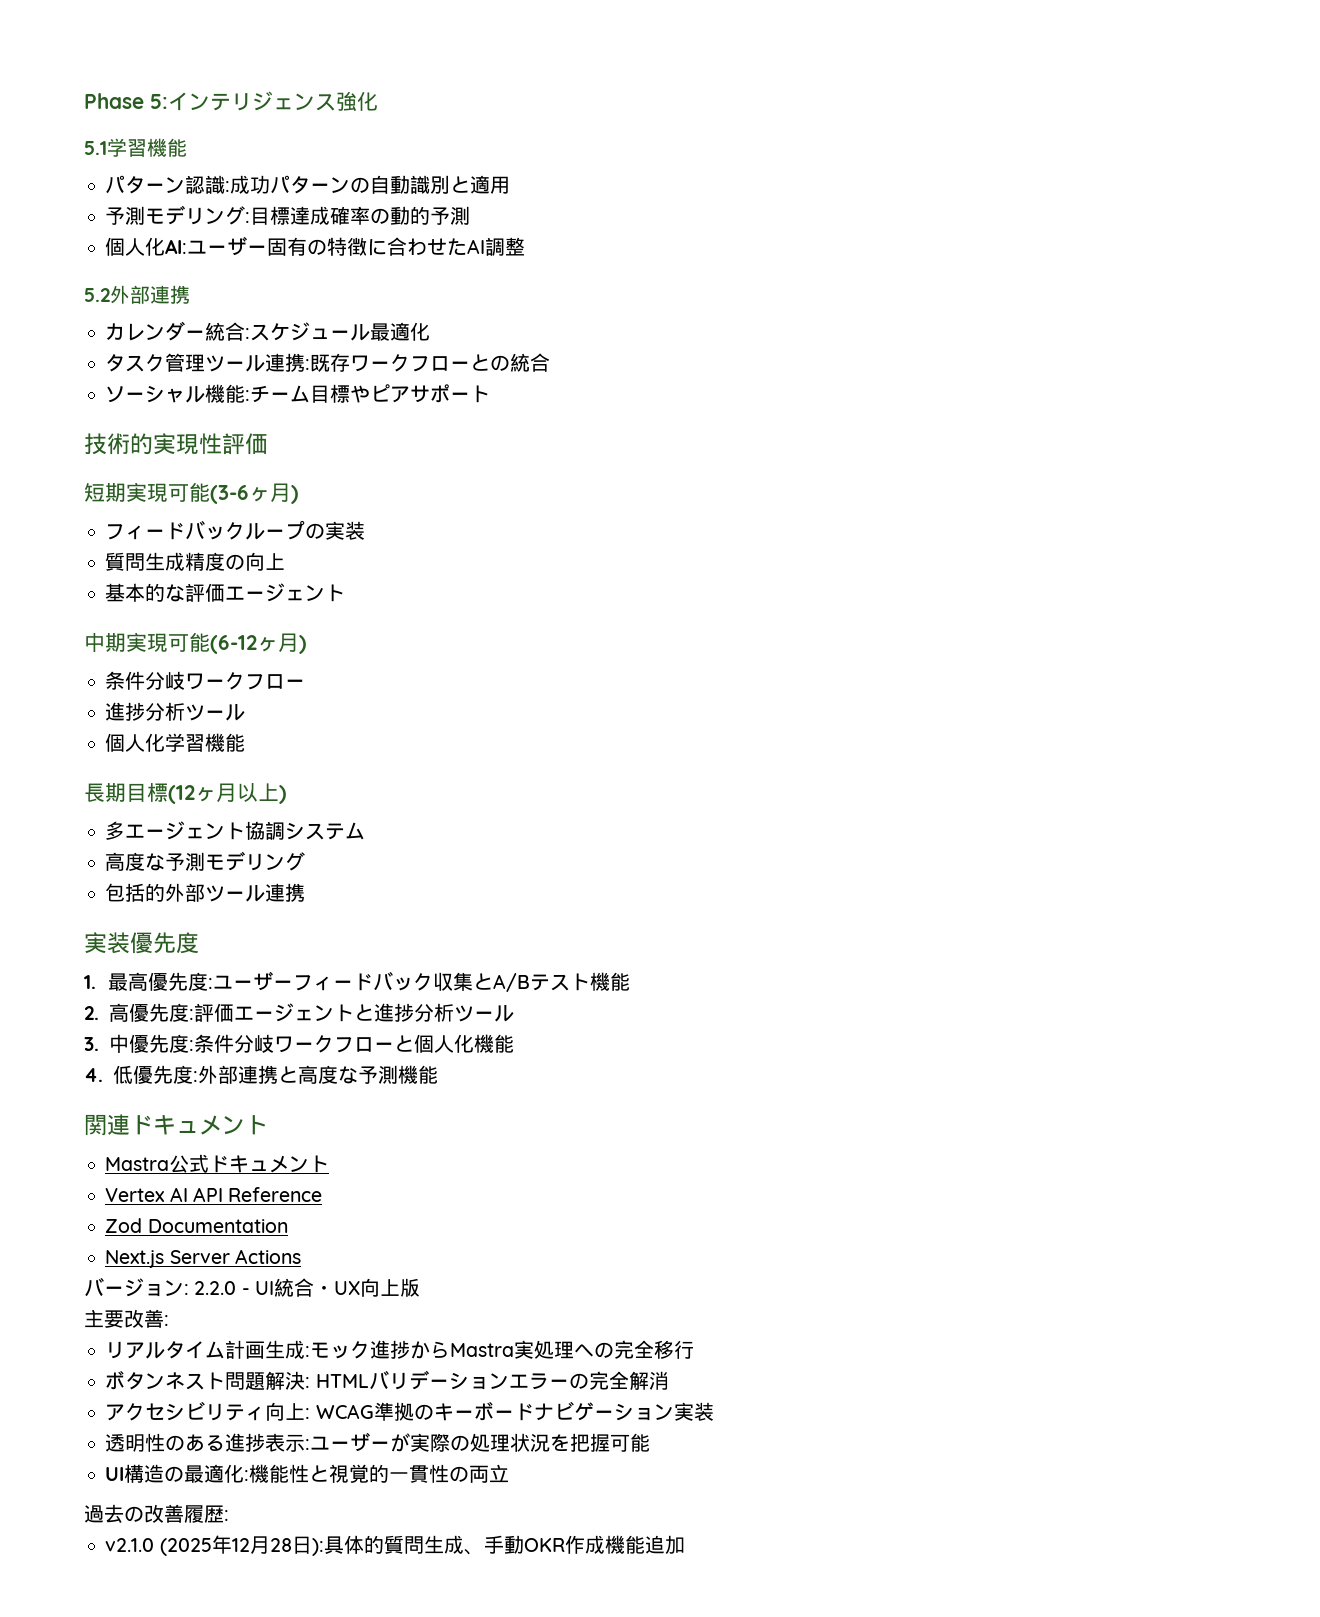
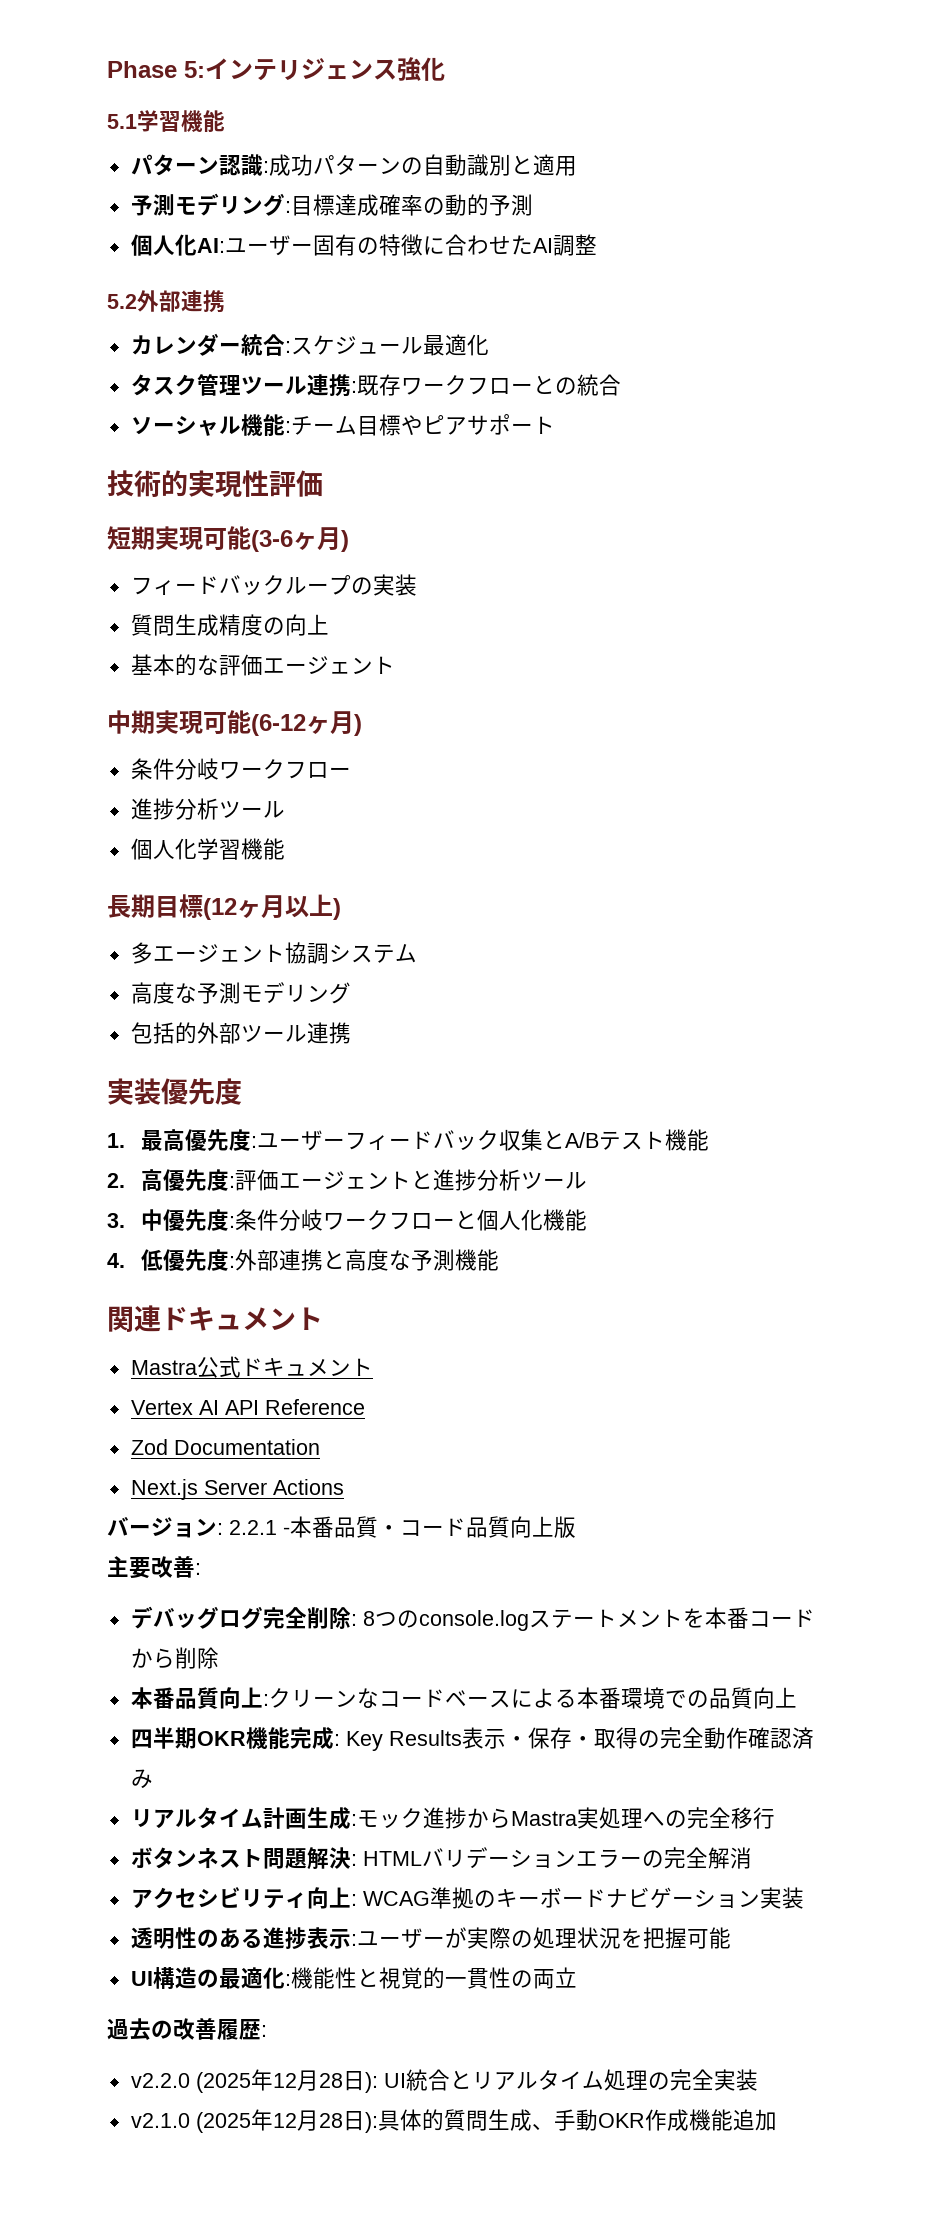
- バージョン: 2.2.0 - UI統合・UX向上版
+ バージョン: 2.2.1 -本番品質・コード品質向上版
+ デバッグログ完全削除: 8つのconsole.logステートメントを本番コードから削除
+ 本番品質向上:クリーンなコードベースによる本番環境での品質向上
+ 四半期OKR機能完成: Key Results表示・保存・取得の完全動作確認済み
+ v2.2.0 (2025年12月28日): UI統合とリアルタイム処理の完全実装

